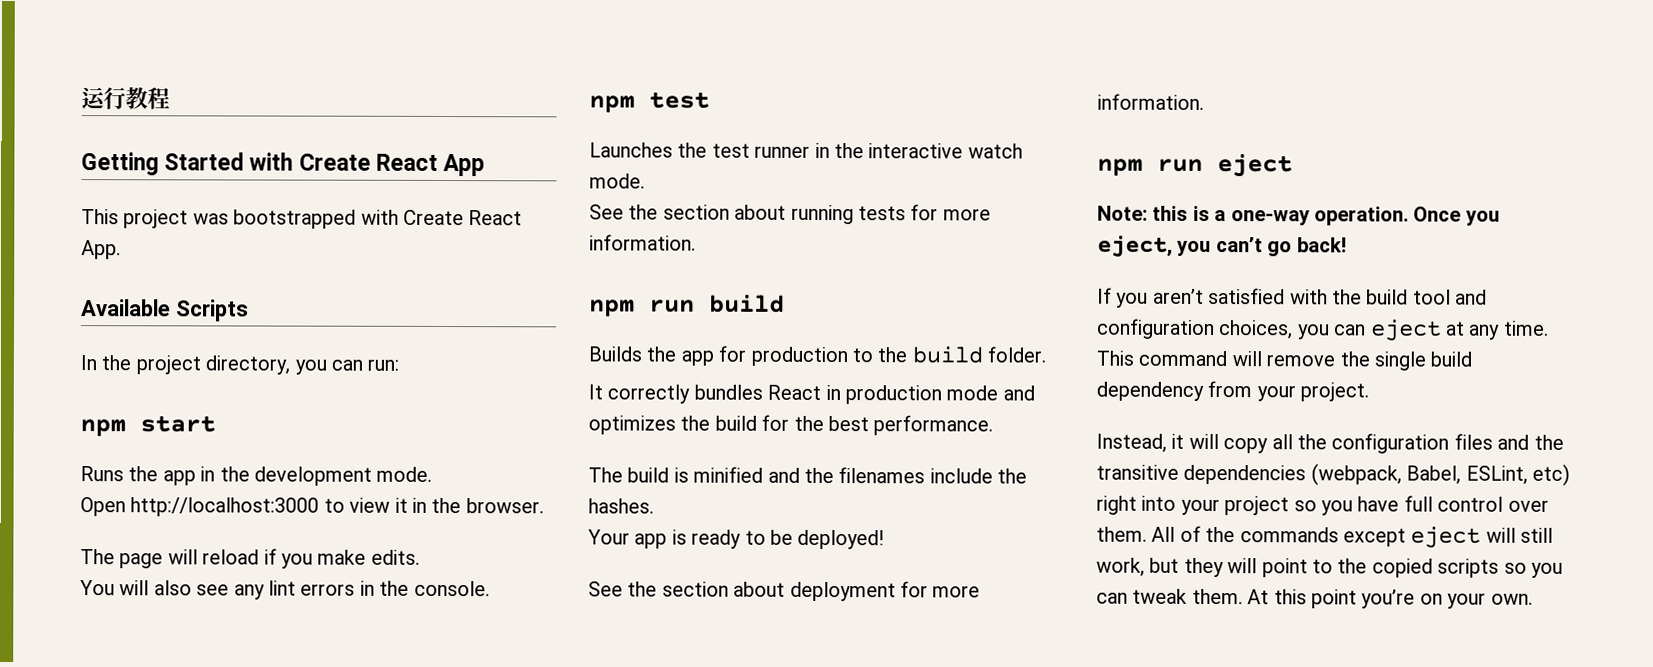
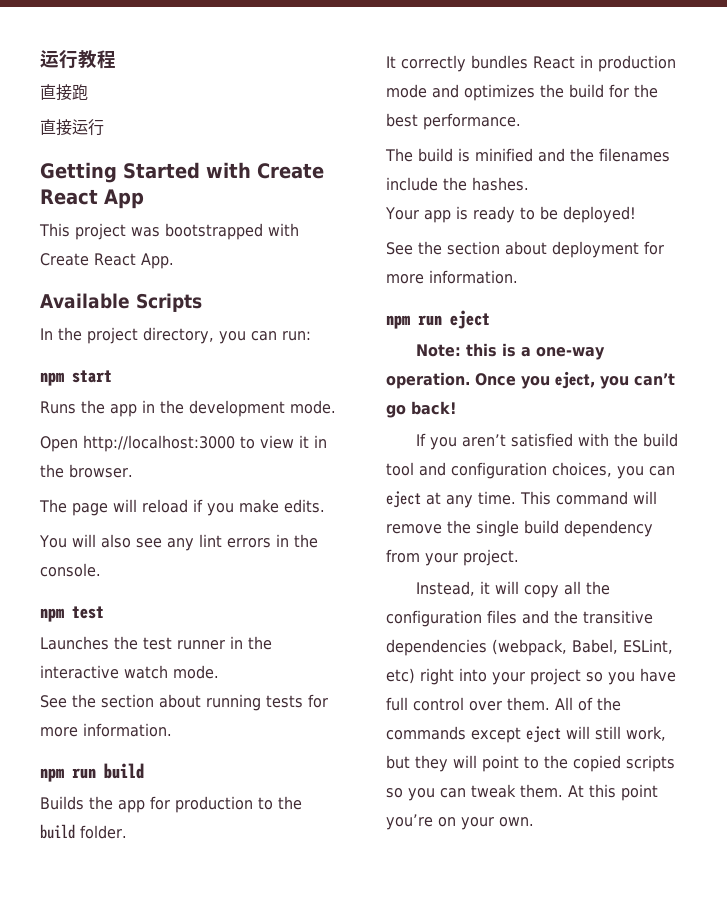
+ 直接跑
+ 直接运行

